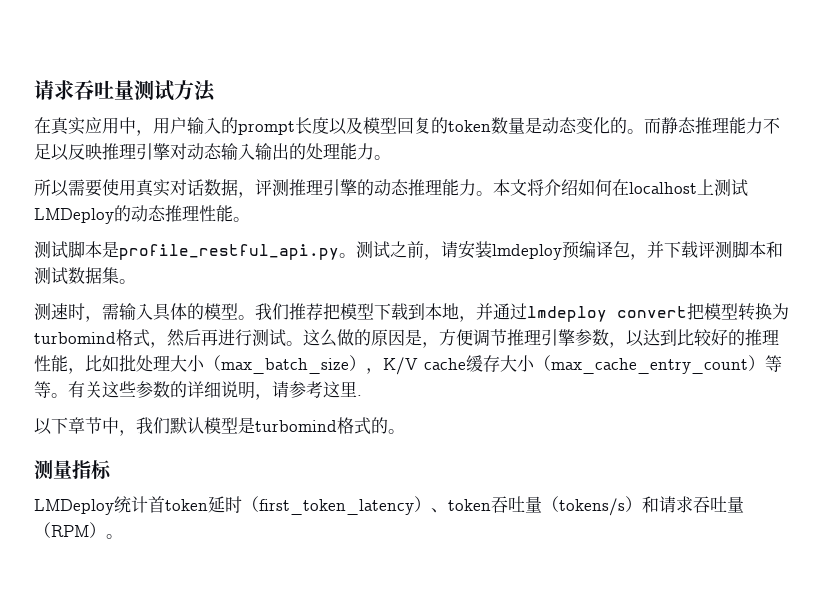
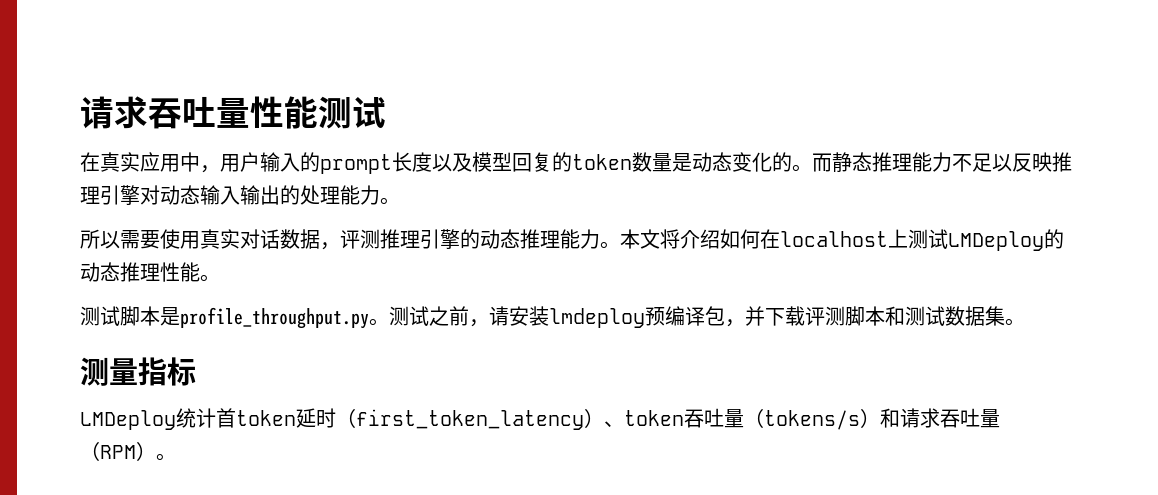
- 请求吞吐量测试方法
+ 请求吞吐量性能测试
- 测试脚本是profile_restful_api.py。
+ 测试脚本是profile_throughput.py。
- 测速时，需输入具体的模型。我们推荐把模型下载到本地，并通过lmdeploy convert把模型转换为turbomind格式，然后再进行测试。这么做的原因是，方便调节推理引擎参数，以达到比较好的推理性能，比如批处理大小（max_batch_size），K/V cache缓存大小（max_cache_entry_count）等等。有关这些参数的详细说明，请参考这里.
- 以下章节中，我们默认模型是turbomind格式的。

